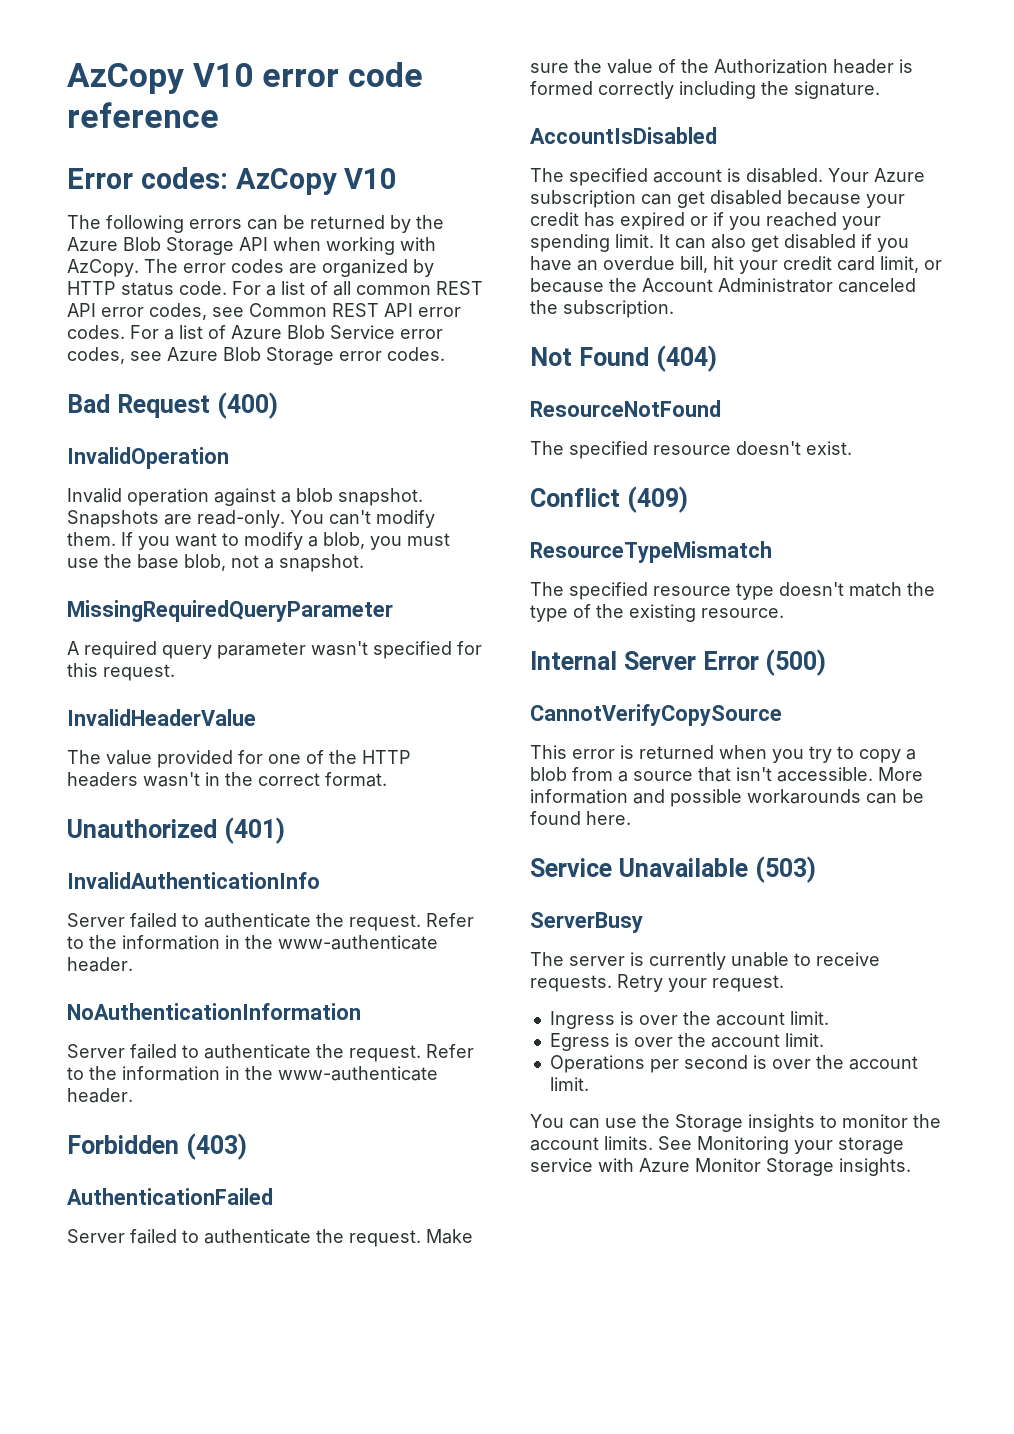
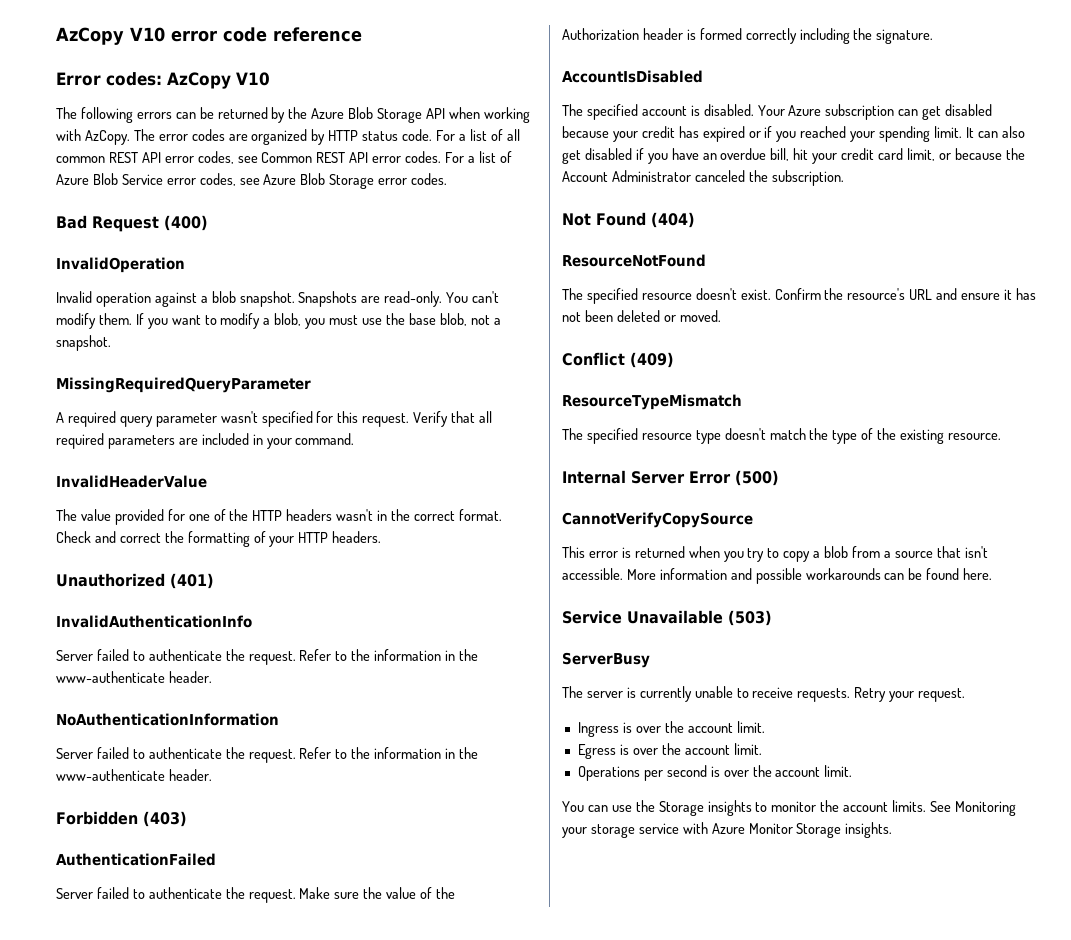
+ Verify that all required parameters are included in your command.
+ Check and correct the formatting of your HTTP headers.
+ Confirm the resource's URL and ensure it has not been deleted or moved.

